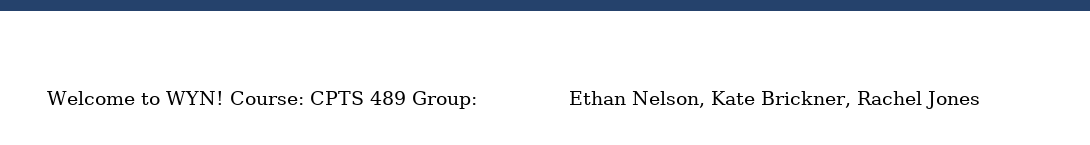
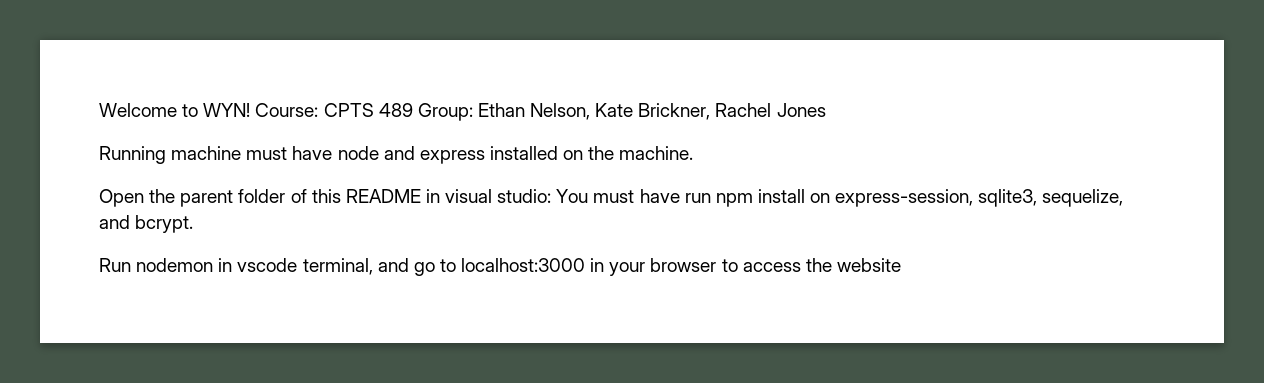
+ Running machine must have node and express installed on the machine.
+ Open the parent folder of this README in visual studio: You must have run npm install on express-session, sqlite3, sequelize, and bcrypt.
+ Run nodemon in vscode terminal, and go to localhost:3000 in your browser to access the website

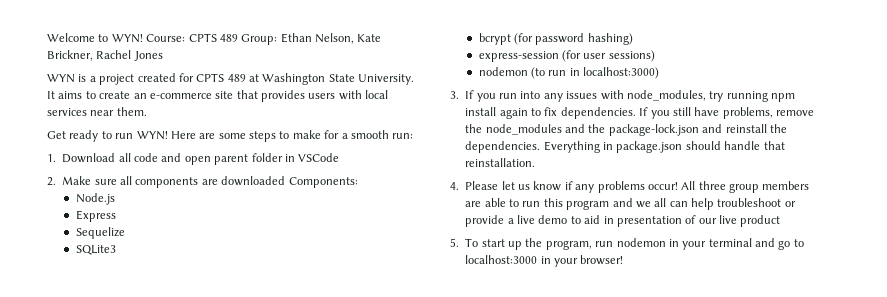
- Running machine must have node and express installed on the machine.
- Open the parent folder of this README in visual studio: You must have run npm install on express-session, sqlite3, sequelize, and bcrypt.
- Run nodemon in vscode terminal, and go to localhost:3000 in your browser to access the website
+ WYN is a project created for CPTS 489 at Washington State University. It aims to create an e-commerce site that provides users with local services near them.
+ Get ready to run WYN! Here are some steps to make for a smooth run:
+ 1. Download all code and open parent folder in VSCode
+ 2. Make sure all components are downloaded Components:
+ Node.js
+ Express
+ Sequelize
+ SQLite3
+ bcrypt (for password hashing)
+ express-session (for user sessions)
+ nodemon (to run in localhost:3000)
+ 3. If you run into any issues with node_modules, try running npm install again to fix dependencies. If you still have problems, remove the node_modules and the package-lock.json and reinstall the dependencies. Everything in package.json should handle that reinstallation.
+ 4. Please let us know if any problems occur! All three group members are able to run this program and we all can help troubleshoot or provide a live demo to aid in presentation of our live product
+ 5. To start up the program, run nodemon in your terminal and go to localhost:3000 in your browser!

